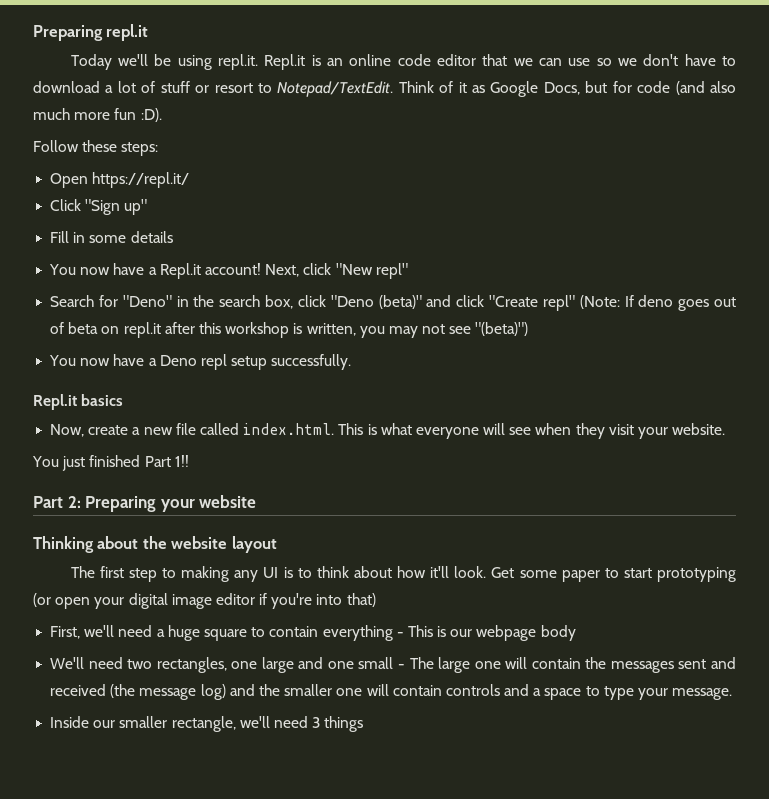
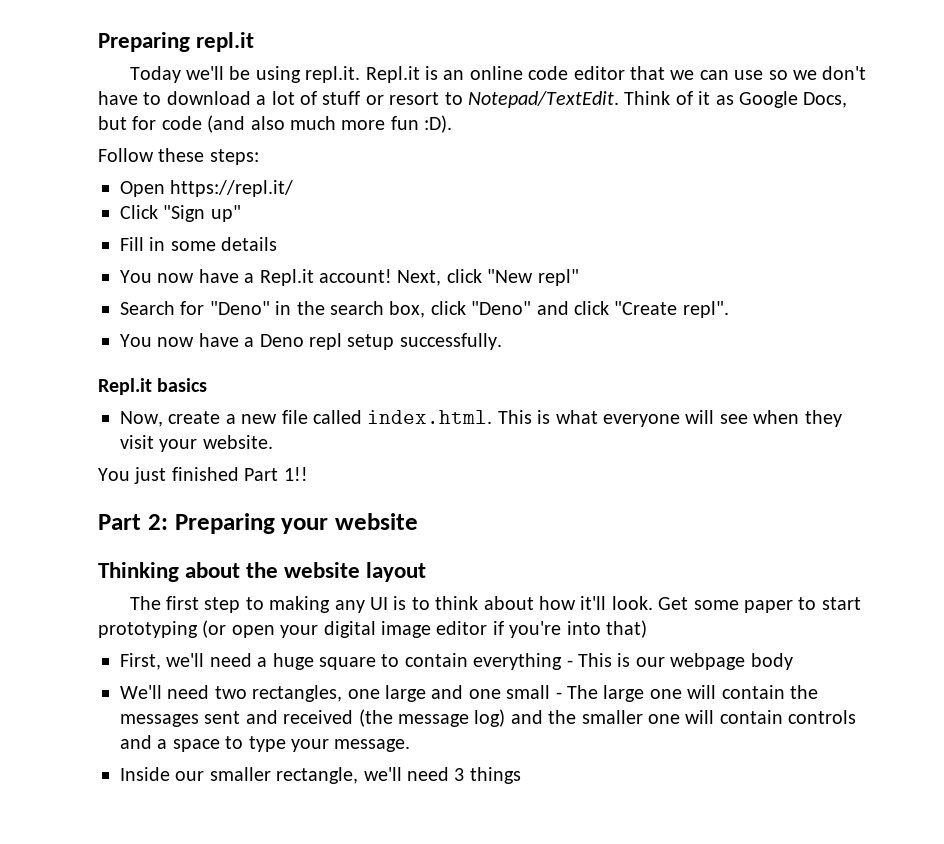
- Search for "Deno" in the search box, click "Deno (beta)" and click "Create repl" (Note: If deno goes out of beta on repl.it after this workshop is written, you may not see "(beta)")
+ Search for "Deno" in the search box, click "Deno" and click "Create repl".

